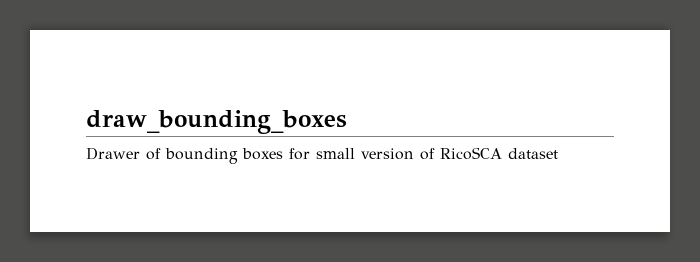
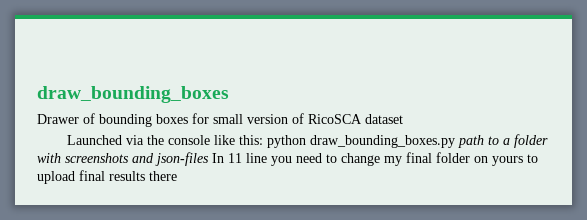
+ Launched via the console like this: python draw_bounding_boxes.py path to a folder with screenshots and json-files In 11 line you need to change my final folder on yours to upload final results there

